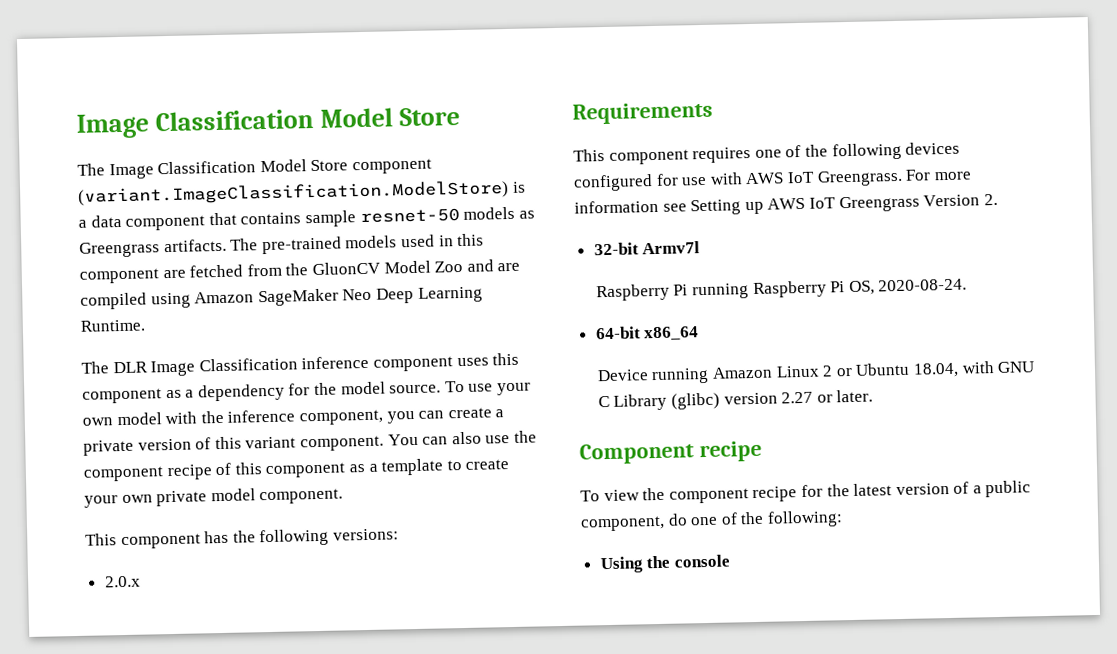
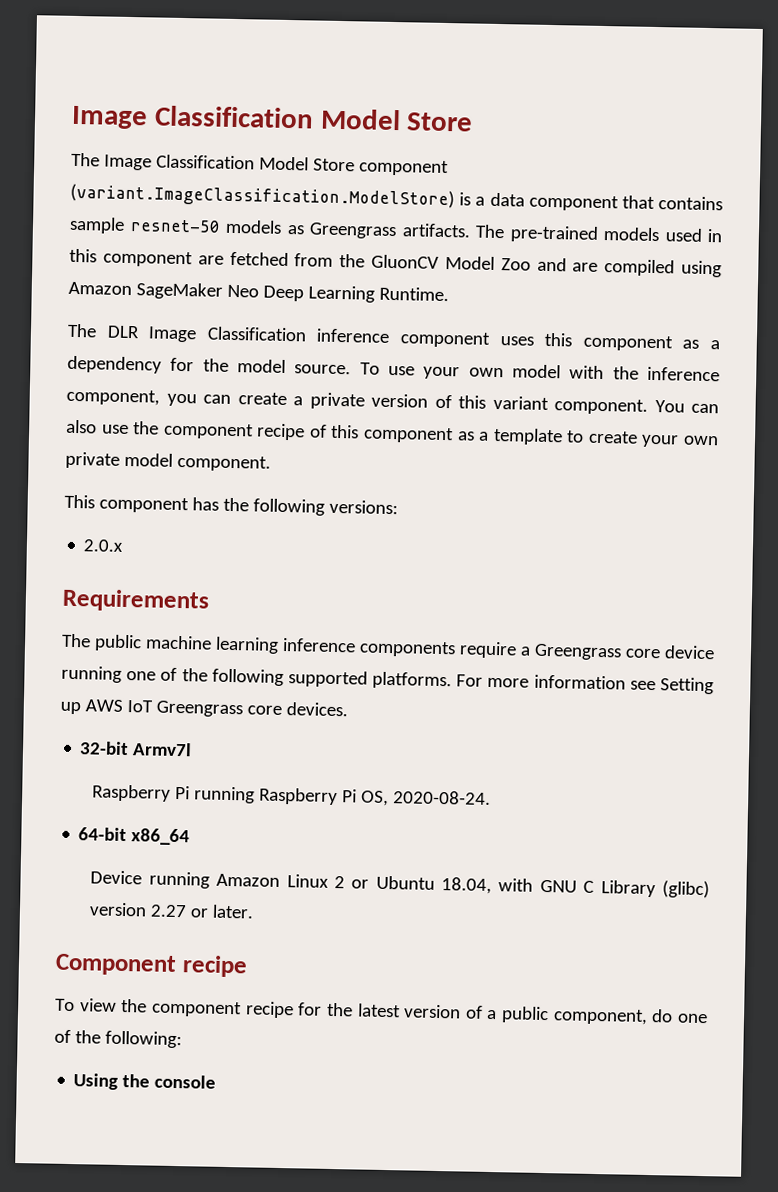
- This component requires one of the following devices configured for use with AWS IoT Greengrass.
+ The public machine learning inference components require a Greengrass core device running one of the following supported platforms.
- For more information see Setting up AWS IoT Greengrass Version 2.
+ For more information see Setting up AWS IoT Greengrass core devices.

